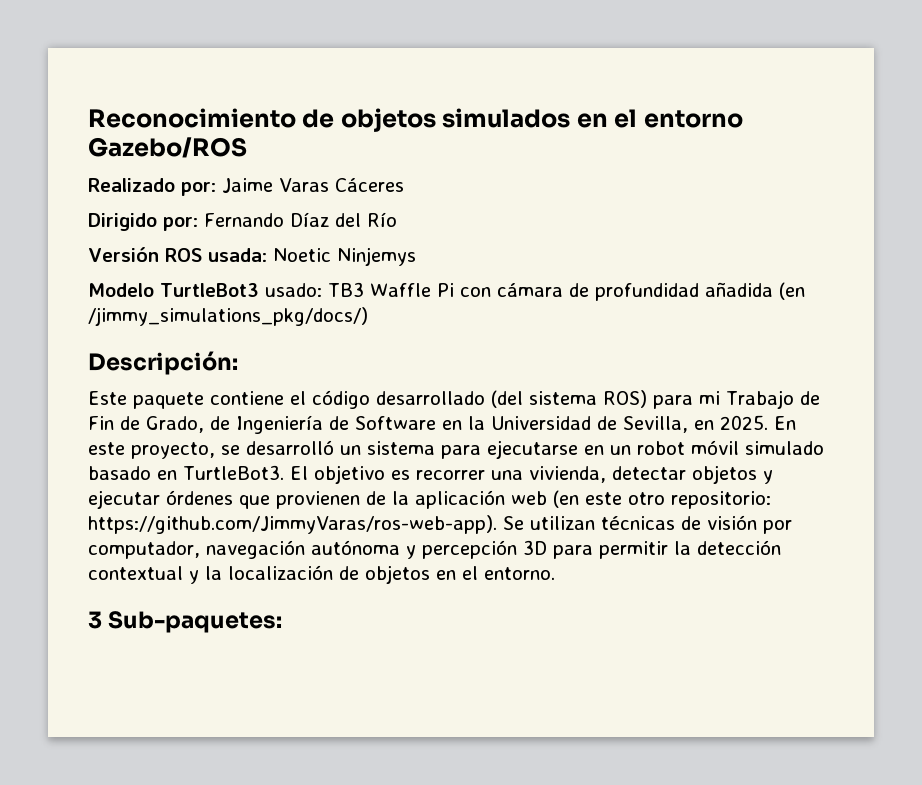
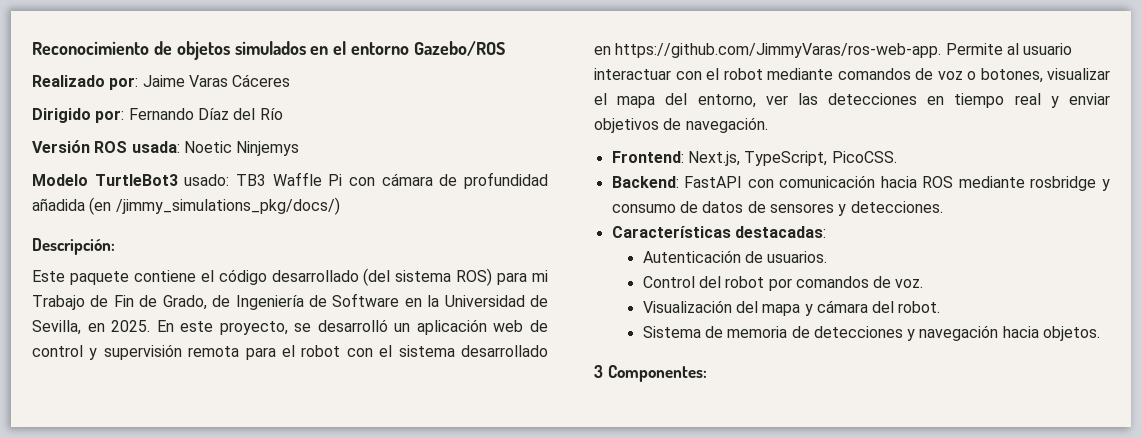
- En este proyecto, se desarrolló un sistema para ejecutarse en un robot móvil simulado basado en TurtleBot3. El objetivo es recorrer una vivienda, detectar objetos y ejecutar órdenes que provienen de la aplicación web (en este otro repositorio: https://github.com/JimmyVaras/ros-web-app). Se utilizan técnicas de visión por computador, navegación autónoma y percepción 3D para permitir la detección contextual y la localización de objetos en el entorno.
+ En este proyecto, se desarrolló un aplicación web de control y supervisión remota para el robot con el sistema desarrollado en https://github.com/JimmyVaras/ros-web-app. Permite al usuario interactuar con el robot mediante comandos de voz o botones, visualizar el mapa del entorno, ver las detecciones en tiempo real y enviar objetivos de navegación.
+ Frontend: Next.js, TypeScript, PicoCSS.
+ Backend: FastAPI con comunicación hacia ROS mediante rosbridge y consumo de datos de sensores y detecciones.
+ Características destacadas:
+ Autenticación de usuarios.
+ Control del robot por comandos de voz.
+ Visualización del mapa y cámara del robot.
+ Sistema de memoria de detecciones y navegación hacia objetos.
- 3 Sub-paquetes:
+ 3 Componentes:

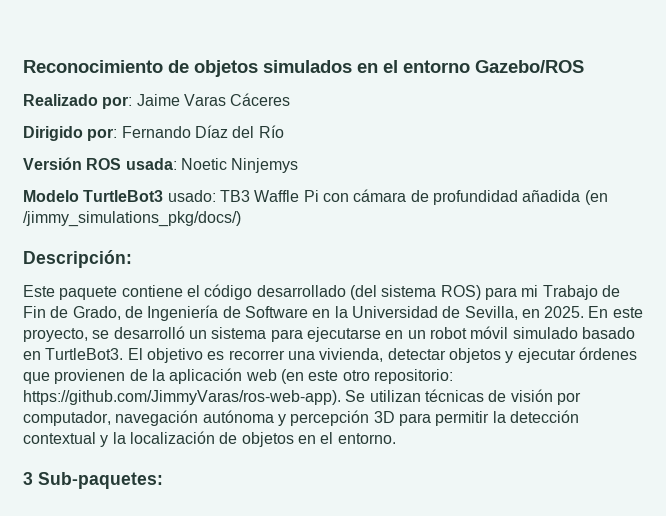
- En este proyecto, se desarrolló un aplicación web de control y supervisión remota para el robot con el sistema desarrollado en https://github.com/JimmyVaras/ros-web-app. Permite al usuario interactuar con el robot mediante comandos de voz o botones, visualizar el mapa del entorno, ver las detecciones en tiempo real y enviar objetivos de navegación.
- Frontend: Next.js, TypeScript, PicoCSS.
- Backend: FastAPI con comunicación hacia ROS mediante rosbridge y consumo de datos de sensores y detecciones.
- Características destacadas:
- Autenticación de usuarios.
- Control del robot por comandos de voz.
- Visualización del mapa y cámara del robot.
- Sistema de memoria de detecciones y navegación hacia objetos.
+ En este proyecto, se desarrolló un sistema para ejecutarse en un robot móvil simulado basado en TurtleBot3. El objetivo es recorrer una vivienda, detectar objetos y ejecutar órdenes que provienen de la aplicación web (en este otro repositorio: https://github.com/JimmyVaras/ros-web-app). Se utilizan técnicas de visión por computador, navegación autónoma y percepción 3D para permitir la detección contextual y la localización de objetos en el entorno.
- 3 Componentes:
+ 3 Sub-paquetes:

